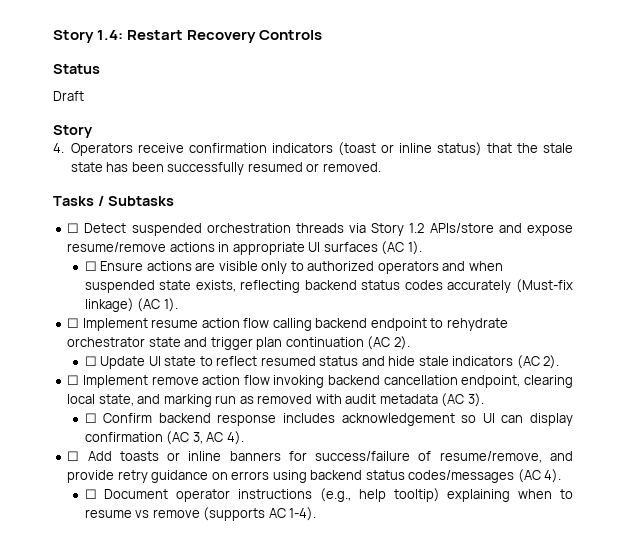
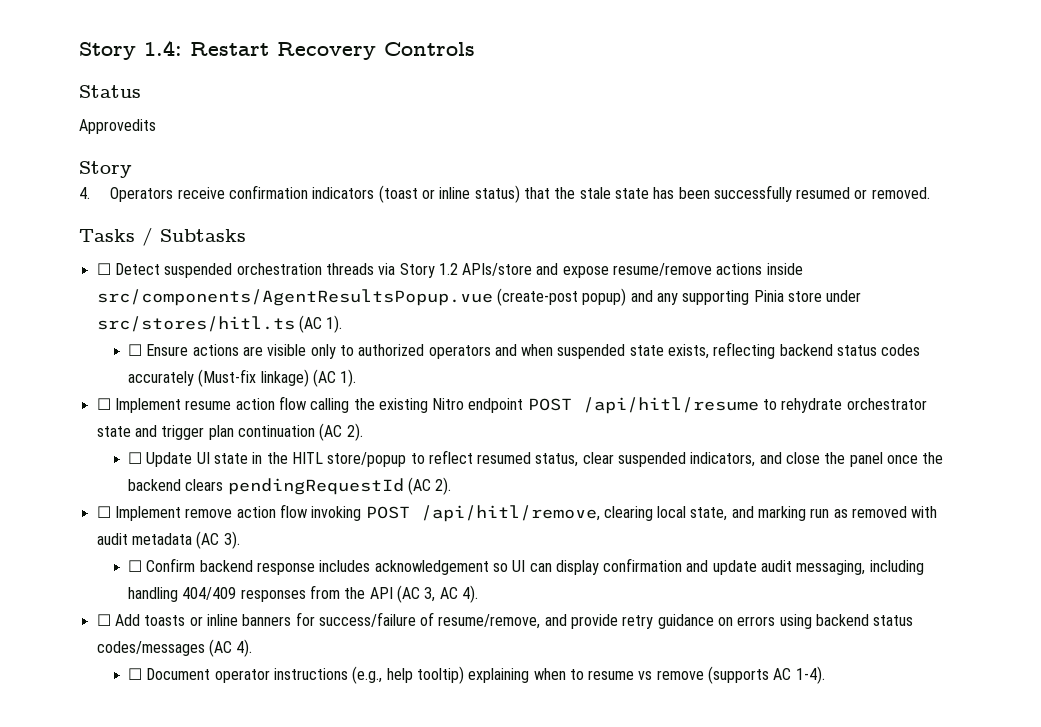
- Draft
+ Approvedits
- ☐ Detect suspended orchestration threads via Story 1.2 APIs/store and expose resume/remove actions in appropriate UI surfaces (AC 1).
+ ☐ Detect suspended orchestration threads via Story 1.2 APIs/store and expose resume/remove actions inside src/components/AgentResultsPopup.vue (create-post popup) and any supporting Pinia store under src/stores/hitl.ts (AC 1).
- ☐ Implement resume action flow calling backend endpoint to rehydrate orchestrator state and trigger plan continuation (AC 2).
+ ☐ Implement resume action flow calling the existing Nitro endpoint POST /api/hitl/resume to rehydrate orchestrator state and trigger plan continuation (AC 2).
- ☐ Update UI state to reflect resumed status and hide stale indicators (AC 2).
+ ☐ Update UI state in the HITL store/popup to reflect resumed status, clear suspended indicators, and close the panel once the backend clears pendingRequestId (AC 2).
- ☐ Implement remove action flow invoking backend cancellation endpoint, clearing local state, and marking run as removed with audit metadata (AC 3).
+ ☐ Implement remove action flow invoking POST /api/hitl/remove, clearing local state, and marking run as removed with audit metadata (AC 3).
- ☐ Confirm backend response includes acknowledgement so UI can display confirmation (AC 3, AC 4).
+ ☐ Confirm backend response includes acknowledgement so UI can display confirmation and update audit messaging, including handling 404/409 responses from the API (AC 3, AC 4).

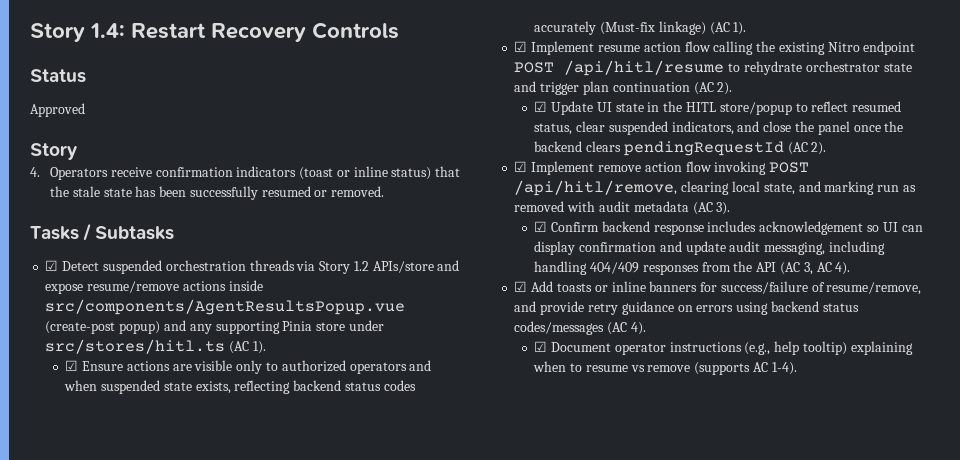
- Approvedits
+ Approved
- ☐ Detect suspended orchestration threads via Story 1.2 APIs/store and expose resume/remove actions inside src/components/AgentResultsPopup.vue (create-post popup) and any supporting Pinia store under src/stores/hitl.ts (AC 1).
+ ☑ Detect suspended orchestration threads via Story 1.2 APIs/store and expose resume/remove actions inside src/components/AgentResultsPopup.vue (create-post popup) and any supporting Pinia store under src/stores/hitl.ts (AC 1).
- ☐ Ensure actions are visible only to authorized operators and when suspended state exists, reflecting backend status codes accurately (Must-fix linkage) (AC 1).
+ ☑ Ensure actions are visible only to authorized operators and when suspended state exists, reflecting backend status codes accurately (Must-fix linkage) (AC 1).
- ☐ Implement resume action flow calling the existing Nitro endpoint POST /api/hitl/resume to rehydrate orchestrator state and trigger plan continuation (AC 2).
+ ☑ Implement resume action flow calling the existing Nitro endpoint POST /api/hitl/resume to rehydrate orchestrator state and trigger plan continuation (AC 2).
- ☐ Update UI state in the HITL store/popup to reflect resumed status, clear suspended indicators, and close the panel once the backend clears pendingRequestId (AC 2).
+ ☑ Update UI state in the HITL store/popup to reflect resumed status, clear suspended indicators, and close the panel once the backend clears pendingRequestId (AC 2).
- ☐ Implement remove action flow invoking POST /api/hitl/remove, clearing local state, and marking run as removed with audit metadata (AC 3).
+ ☑ Implement remove action flow invoking POST /api/hitl/remove, clearing local state, and marking run as removed with audit metadata (AC 3).
- ☐ Confirm backend response includes acknowledgement so UI can display confirmation and update audit messaging, including handling 404/409 responses from the API (AC 3, AC 4).
+ ☑ Confirm backend response includes acknowledgement so UI can display confirmation and update audit messaging, including handling 404/409 responses from the API (AC 3, AC 4).
- ☐ Add toasts or inline banners for success/failure of resume/remove, and provide retry guidance on errors using backend status codes/messages (AC 4).
+ ☑ Add toasts or inline banners for success/failure of resume/remove, and provide retry guidance on errors using backend status codes/messages (AC 4).
- ☐ Document operator instructions (e.g., help tooltip) explaining when to resume vs remove (supports AC 1-4).
+ ☑ Document operator instructions (e.g., help tooltip) explaining when to resume vs remove (supports AC 1-4).

